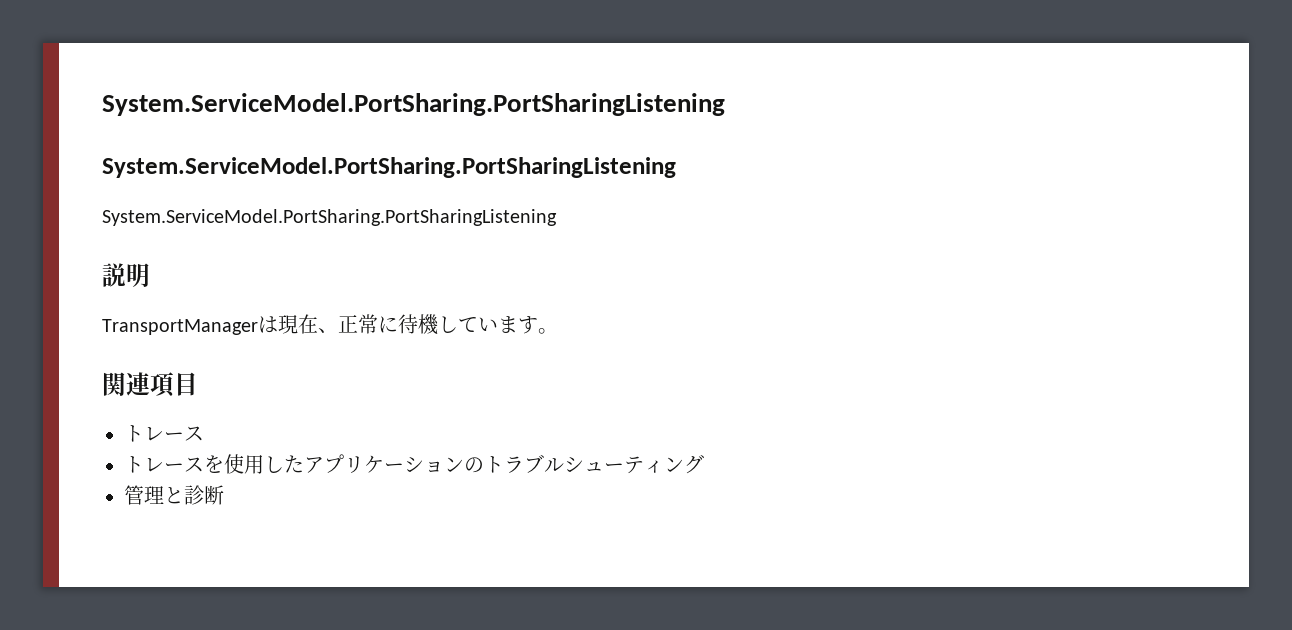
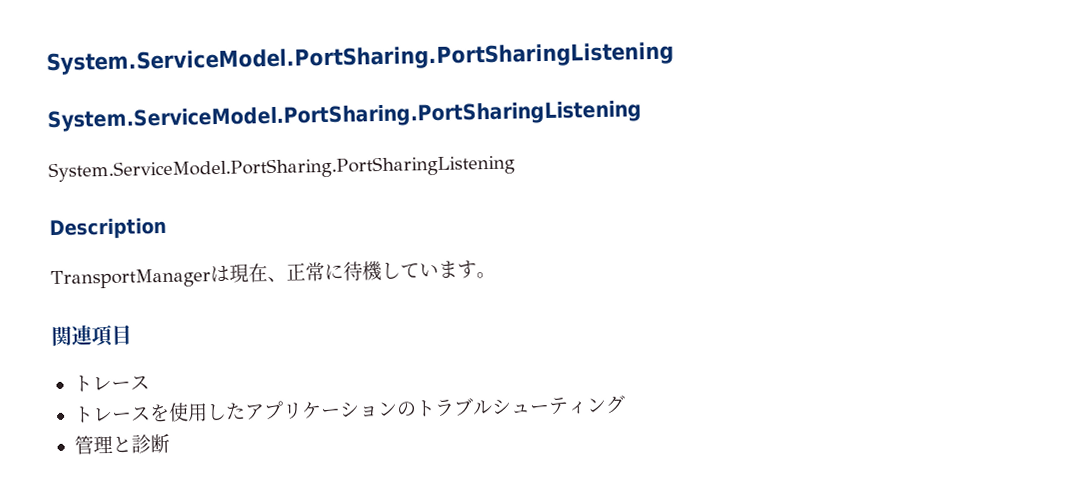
- 説明
+ Description

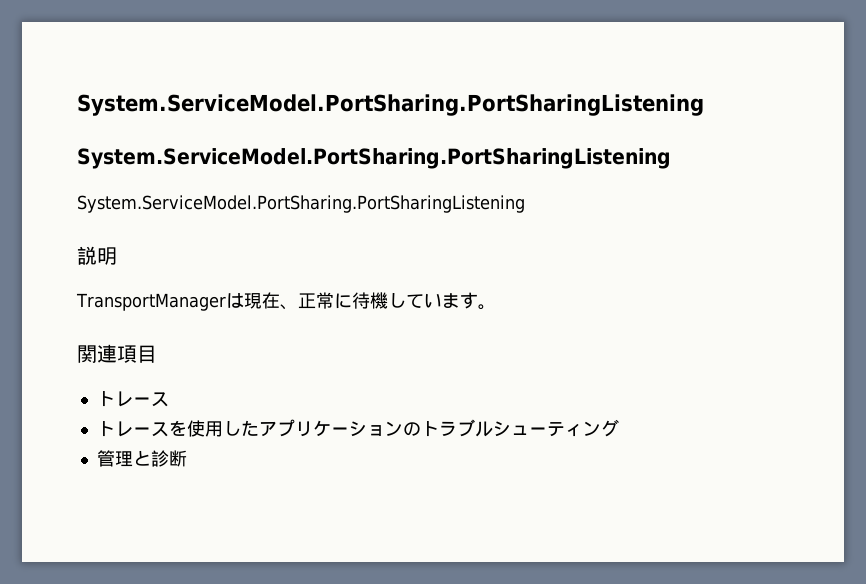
- Description
+ 説明

